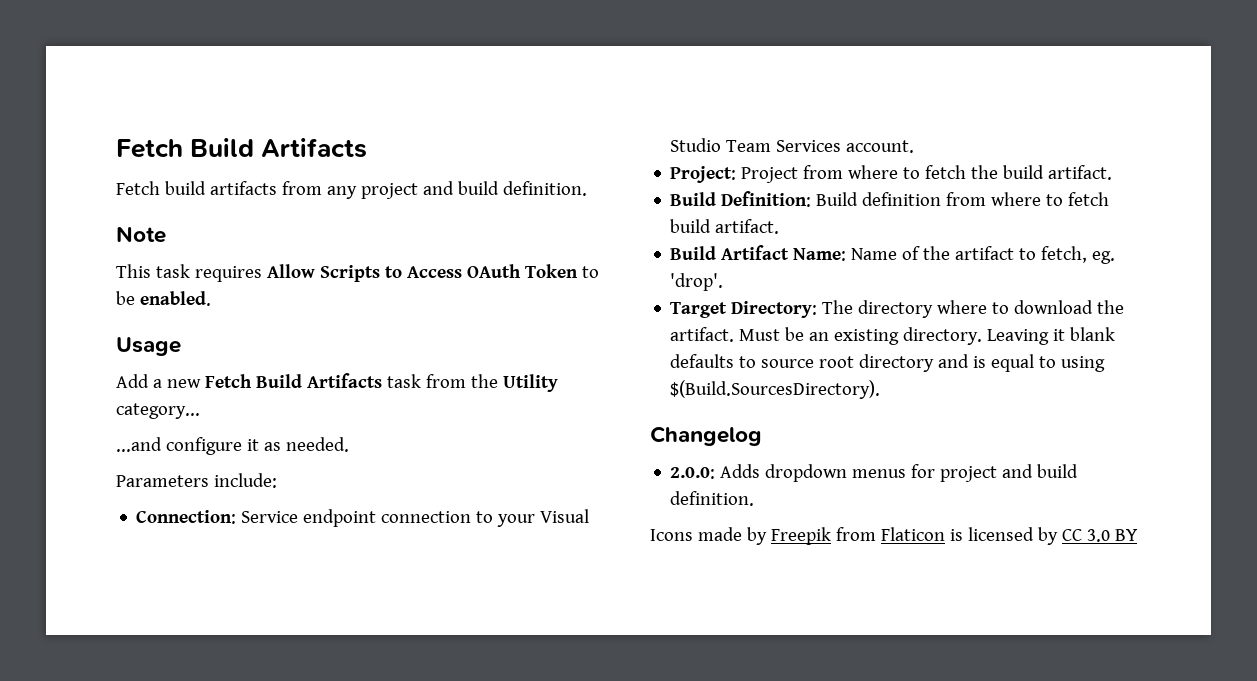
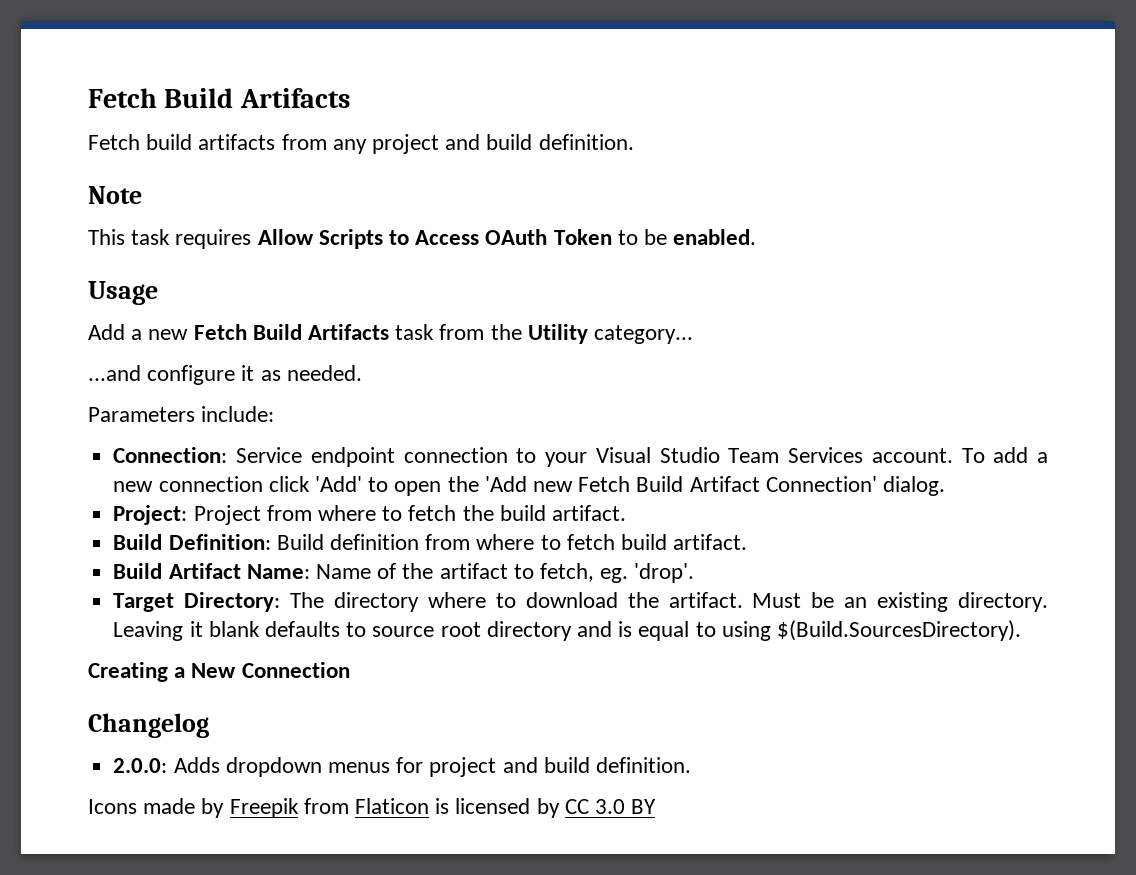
+ To add a new connection click 'Add' to open the 'Add new Fetch Build Artifact Connection' dialog.
+ Creating a New Connection

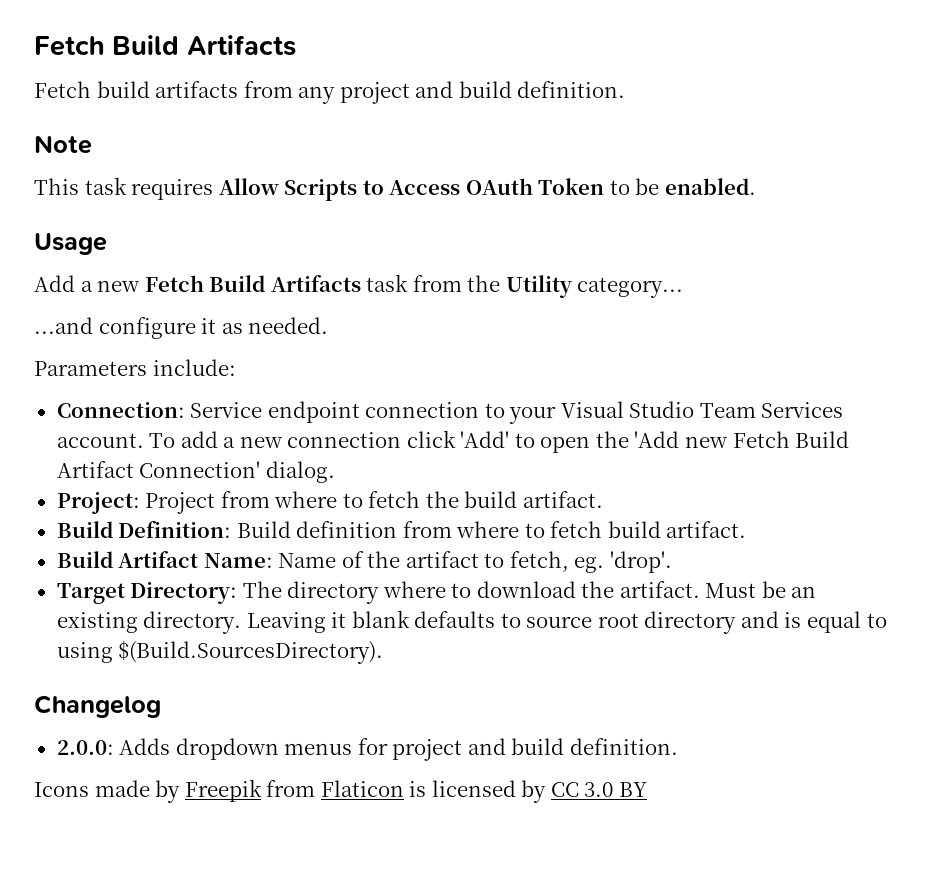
- Creating a New Connection

